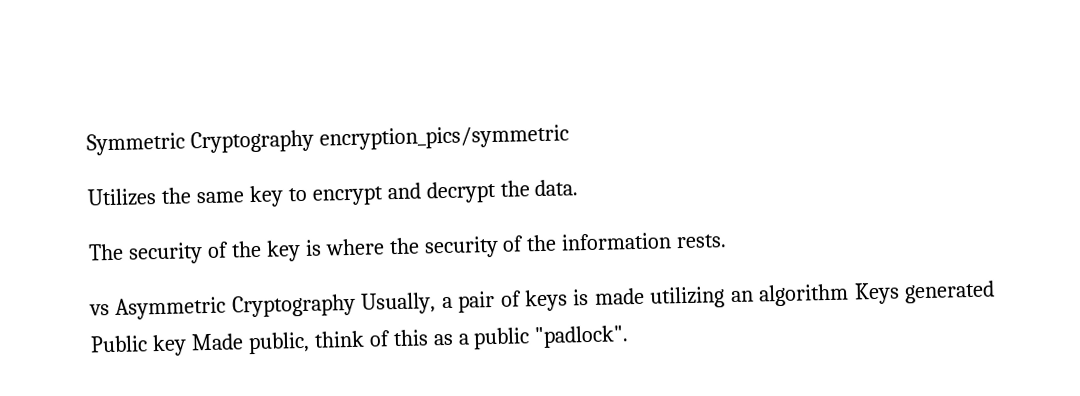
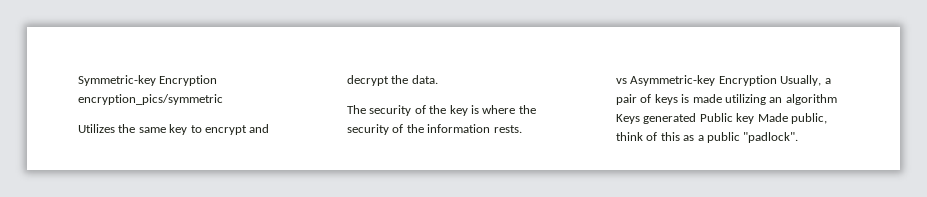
- Symmetric Cryptography encryption_pics/symmetric
+ Symmetric-key Encryption encryption_pics/symmetric
- vs Asymmetric Cryptography Usually, a pair of keys is made utilizing an algorithm Keys generated Public key Made public, think of this as a public "padlock".
+ vs Asymmetric-key Encryption Usually, a pair of keys is made utilizing an algorithm Keys generated Public key Made public, think of this as a public "padlock".

